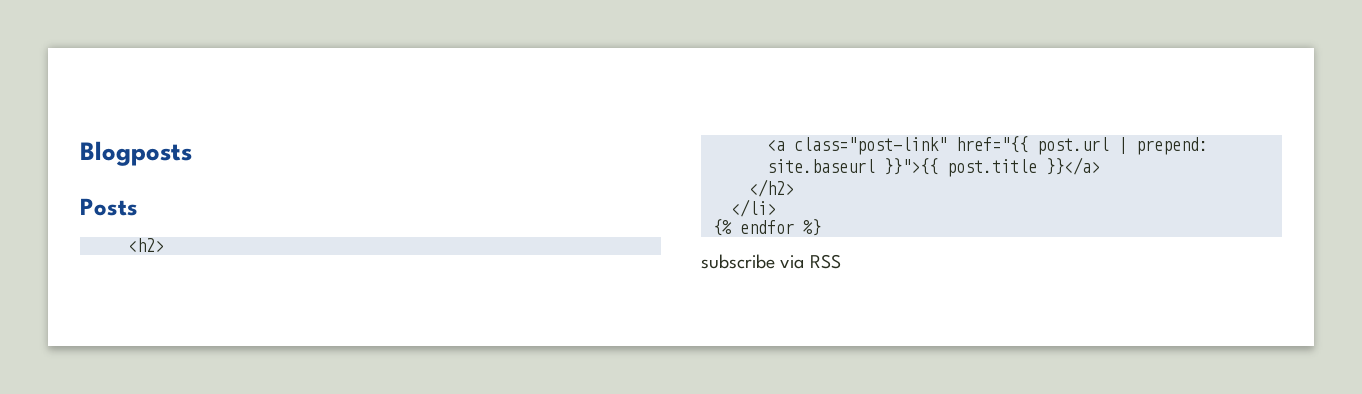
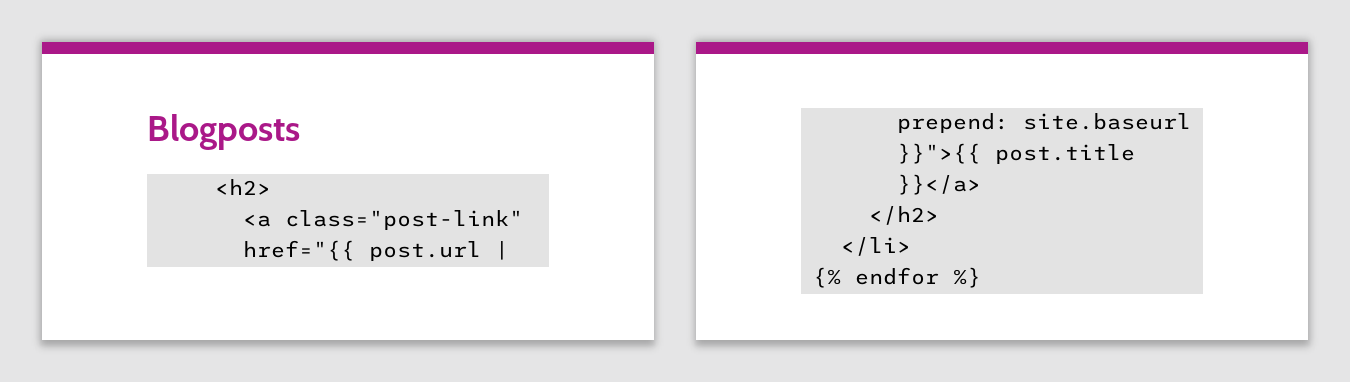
- Posts
- subscribe via RSS

